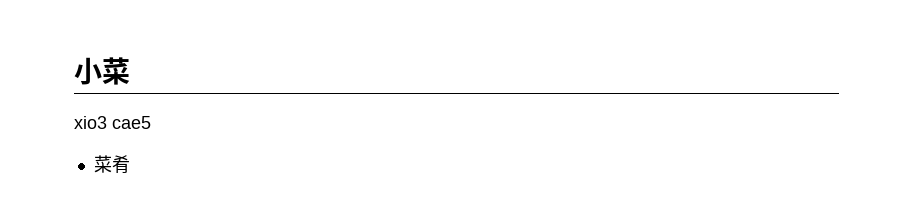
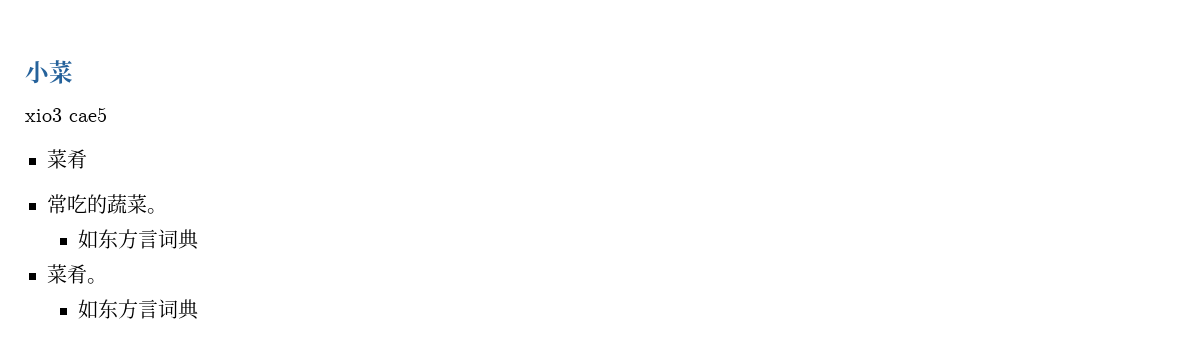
+ 常吃的蔬菜。
+ 如东方言词典
+ 菜肴。
+ 如东方言词典

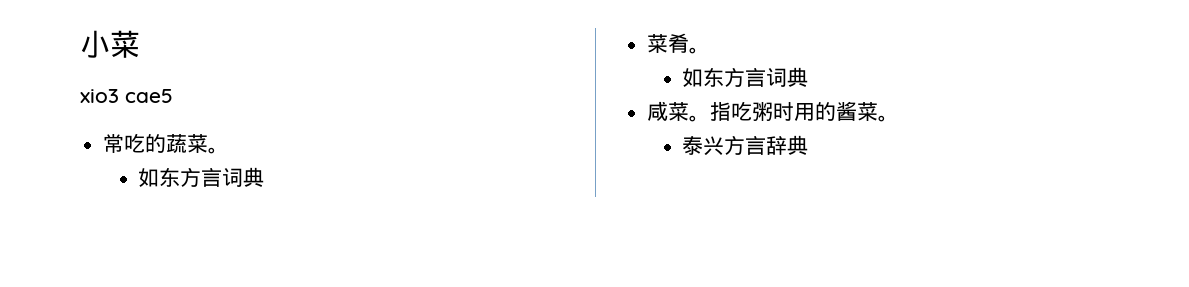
  xio3 cae5
- 菜肴
+ 咸菜。指吃粥时用的酱菜。
+ 泰兴方言辞典

